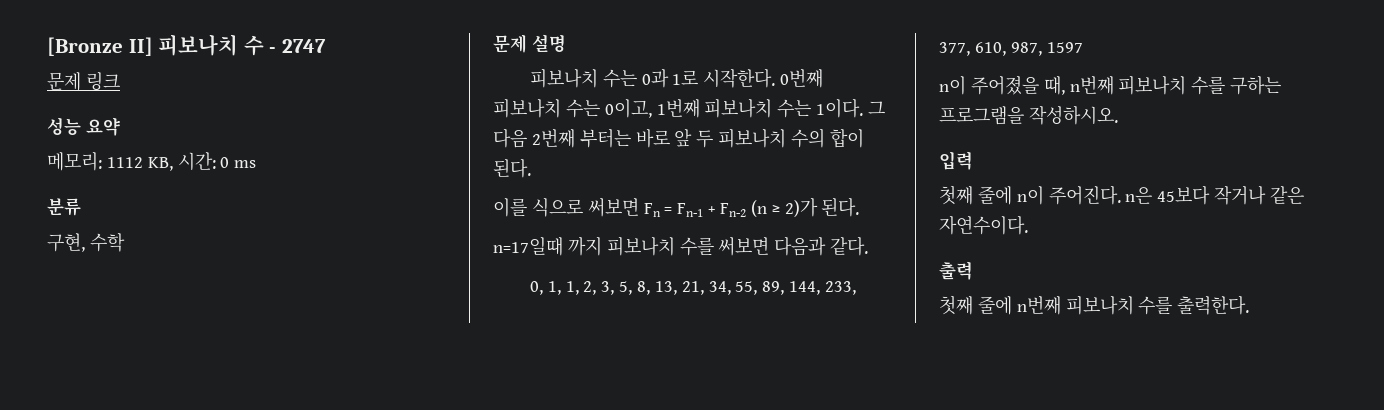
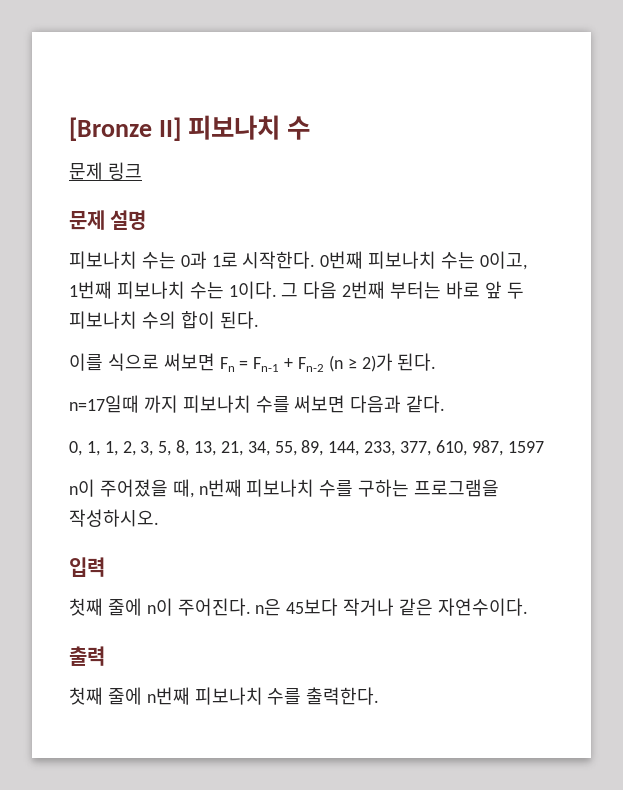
- [Bronze II] 피보나치 수 - 2747
+ [Bronze II] 피보나치 수
- 성능 요약
- 메모리: 1112 KB, 시간: 0 ms
- 분류
- 구현, 수학

